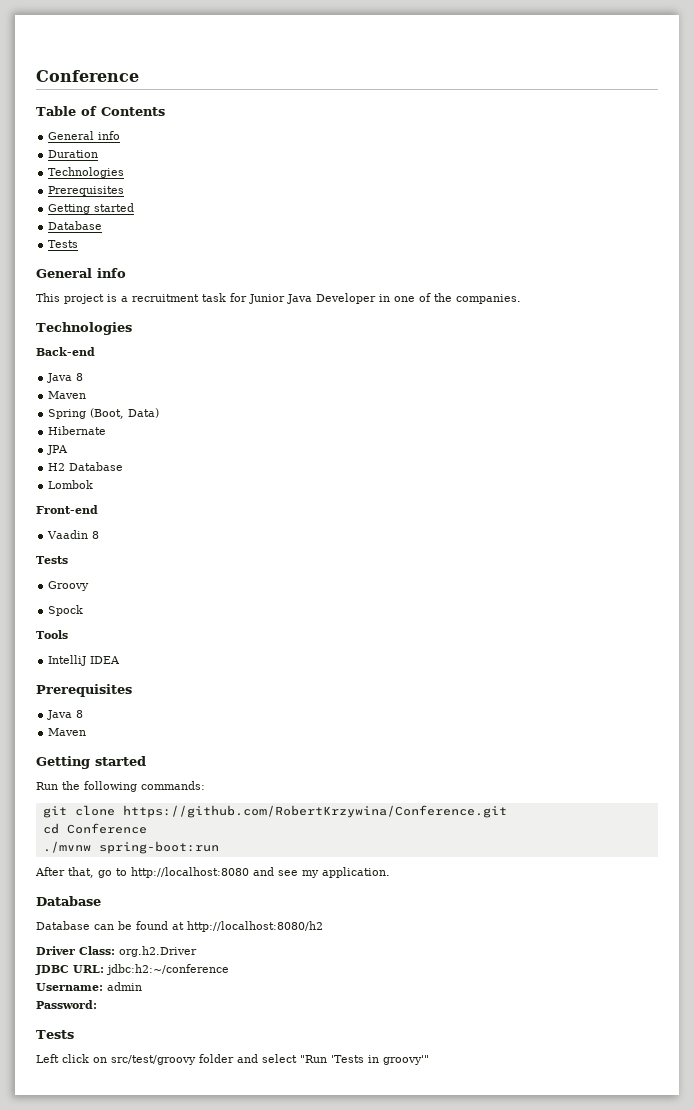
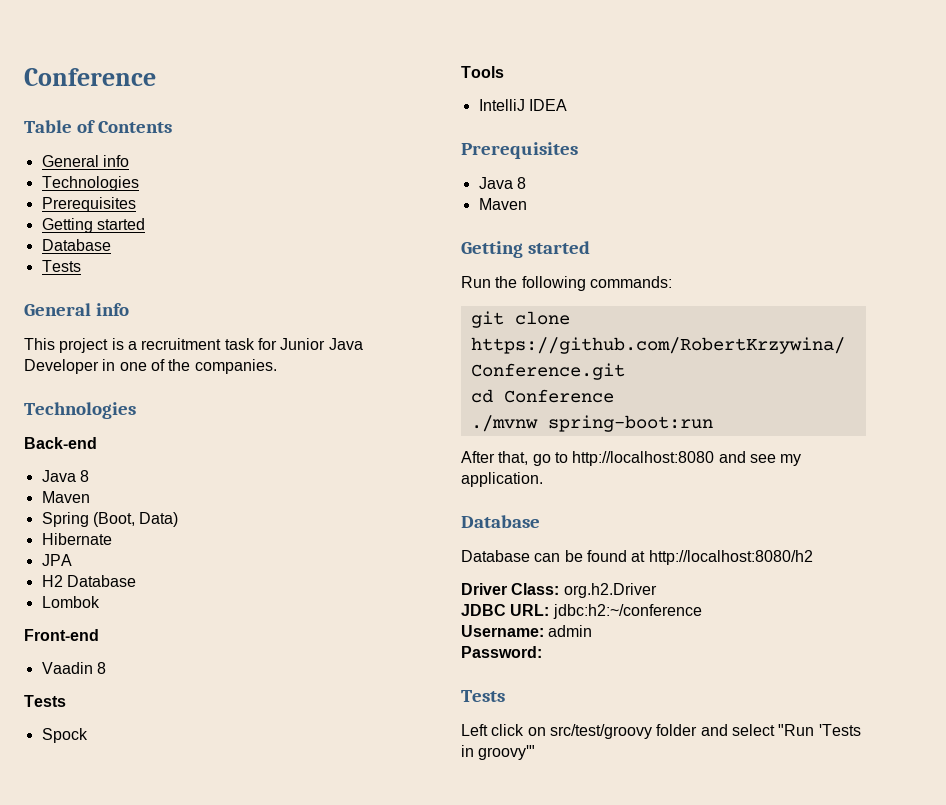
- Duration
- Groovy

